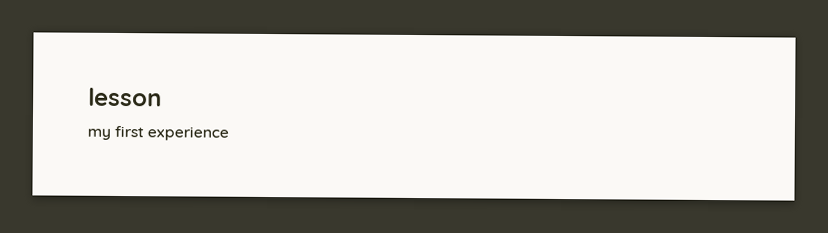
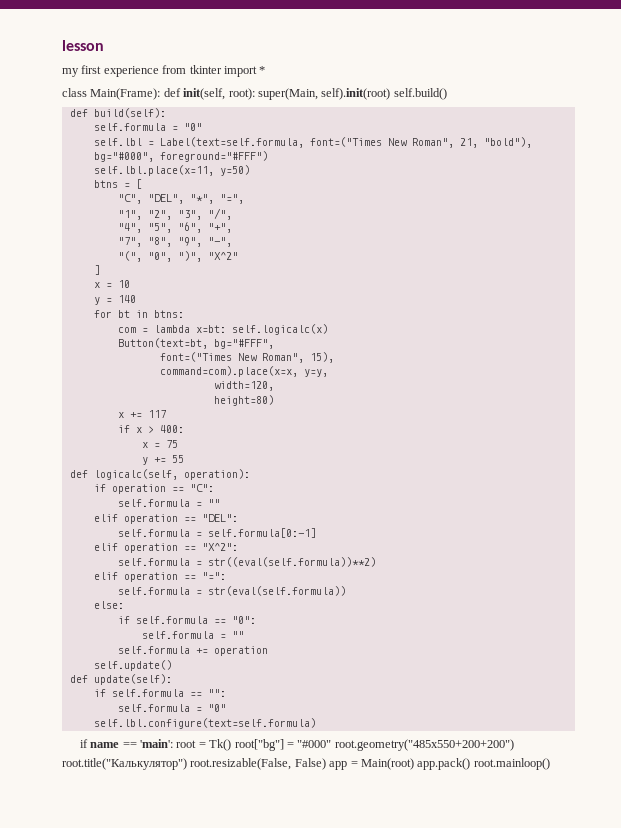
- my first experience
+ my first experience from tkinter import *
+ class Main(Frame): def init(self, root): super(Main, self).init(root) self.build()
+ def build(self):
+ self.formula = "0"
+ self.lbl = Label(text=self.formula, font=("Times New Roman", 21, "bold"), bg="#000", foreground="#FFF")
+ self.lbl.place(x=11, y=50)
+ btns = [
+ "C", "DEL", "*", "=",
+ "1", "2", "3", "/",
+ "4", "5", "6", "+",
+ "7", "8", "9", "-",
+ "(", "0", ")", "X^2"
+ ]
+ x = 10
+ y = 140
+ for bt in btns:
+ com = lambda x=bt: self.logicalc(x)
+ Button(text=bt, bg="#FFF",
+ font=("Times New Roman", 15),
+ command=com).place(x=x, y=y,
+ width=120,
+ height=80)
+ x += 117
+ if x > 400:
+ x = 75
+ y += 55
+ def logicalc(self, operation):
+ if operation == "C":
+ self.formula = ""
+ elif operation == "DEL":
+ self.formula = self.formula[0:-1]
+ elif operation == "X^2":
+ self.formula = str((eval(self.formula))**2)
+ elif operation == "=":
+ self.formula = str(eval(self.formula))
+ else:
+ if self.formula == "0":
+ self.formula = ""
+ self.formula += operation
+ self.update()
+ def update(self):
+ if self.formula == "":
+ self.formula = "0"
+ self.lbl.configure(text=self.formula)
+ if name == 'main': root = Tk() root["bg"] = "#000" root.geometry("485x550+200+200") root.title("Калькулятор") root.resizable(False, False) app = Main(root) app.pack() root.mainloop()

